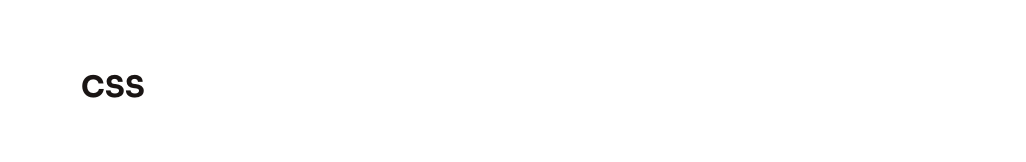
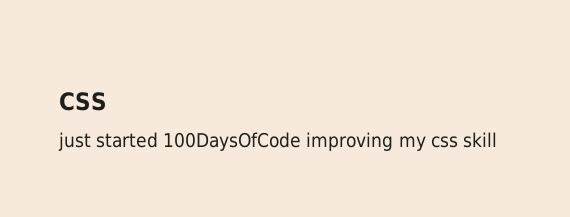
+ just started 100DaysOfCode improving my css skill

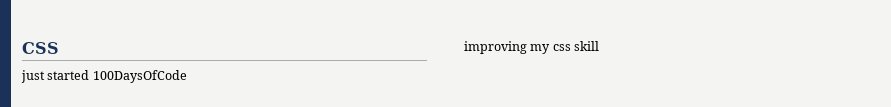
- just started 100DaysOfCode improving my css skill
+ just started 100DaysOfCode
+ improving my css skill

